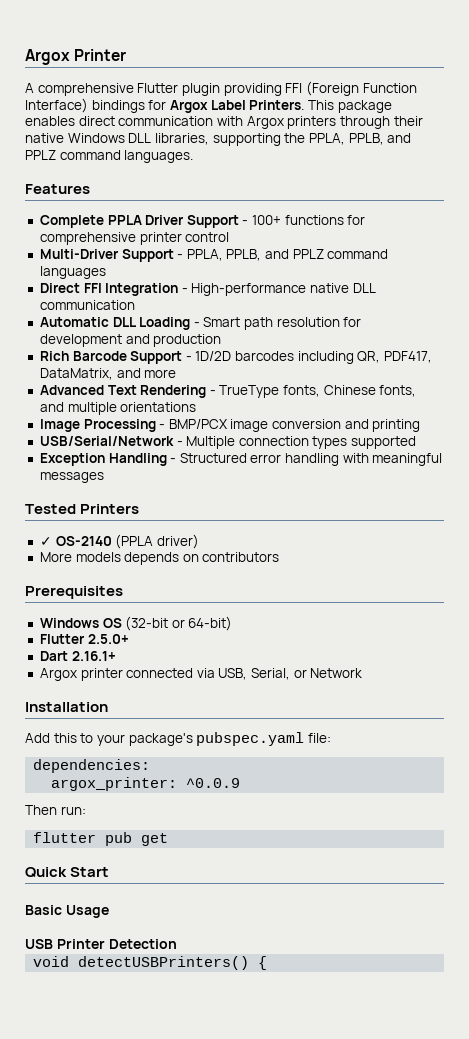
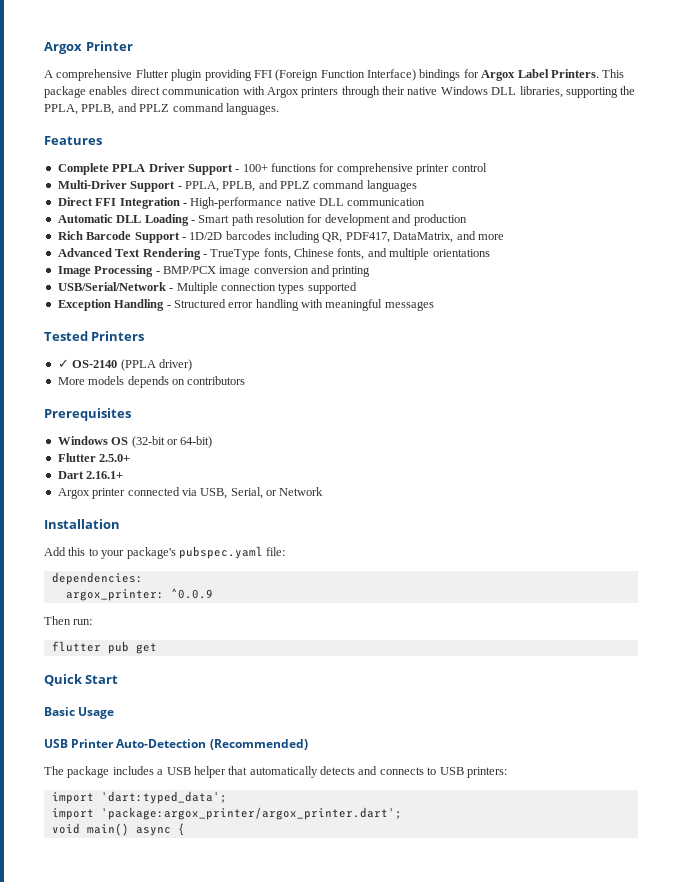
- USB Printer Detection
+ USB Printer Auto-Detection (Recommended)
+ The package includes a USB helper that automatically detects and connects to USB printers:
+ import 'dart:typed_data';
+ import 'package:argox_printer/argox_printer.dart';
- void detectUSBPrinters() {
+ void main() async {

